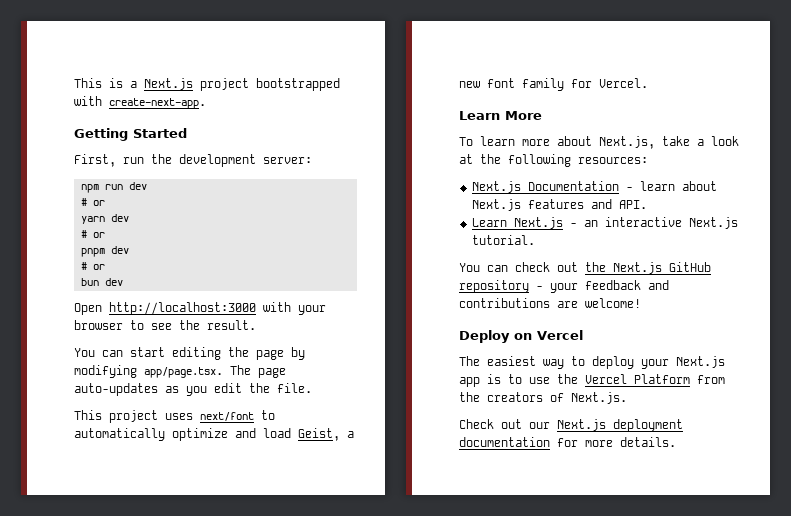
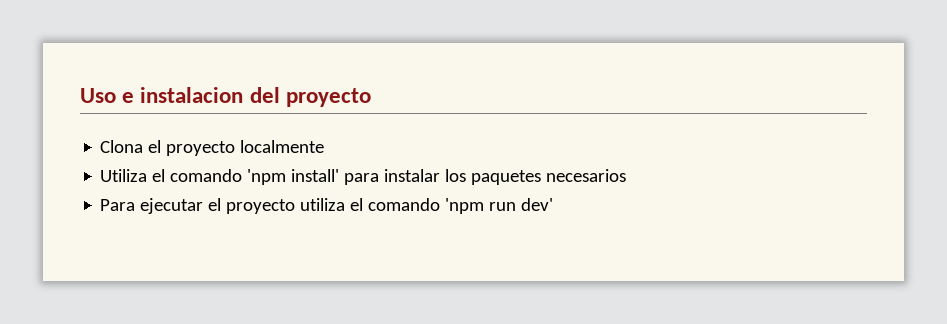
- This is a Next.js project bootstrapped with create-next-app.
- Getting Started
- First, run the development server:
- npm run dev
- # or
- yarn dev
- # or
- pnpm dev
- # or
- bun dev
- Open http://localhost:3000 with your browser to see the result.
- You can start editing the page by modifying app/page.tsx. The page auto-updates as you edit the file.
- This project uses next/font to automatically optimize and load Geist, a new font family for Vercel.
- Learn More
- To learn more about Next.js, take a look at the following resources:
- Next.js Documentation - learn about Next.js features and API.
- Learn Next.js - an interactive Next.js tutorial.
- You can check out the Next.js GitHub repository - your feedback and contributions are welcome!
- Deploy on Vercel
- The easiest way to deploy your Next.js app is to use the Vercel Platform from the creators of Next.js.
- Check out our Next.js deployment documentation for more details.
+ Uso e instalacion del proyecto
+ Clona el proyecto localmente
+ Utiliza el comando 'npm install' para instalar los paquetes necesarios
+ Para ejecutar el proyecto utiliza el comando 'npm run dev'

